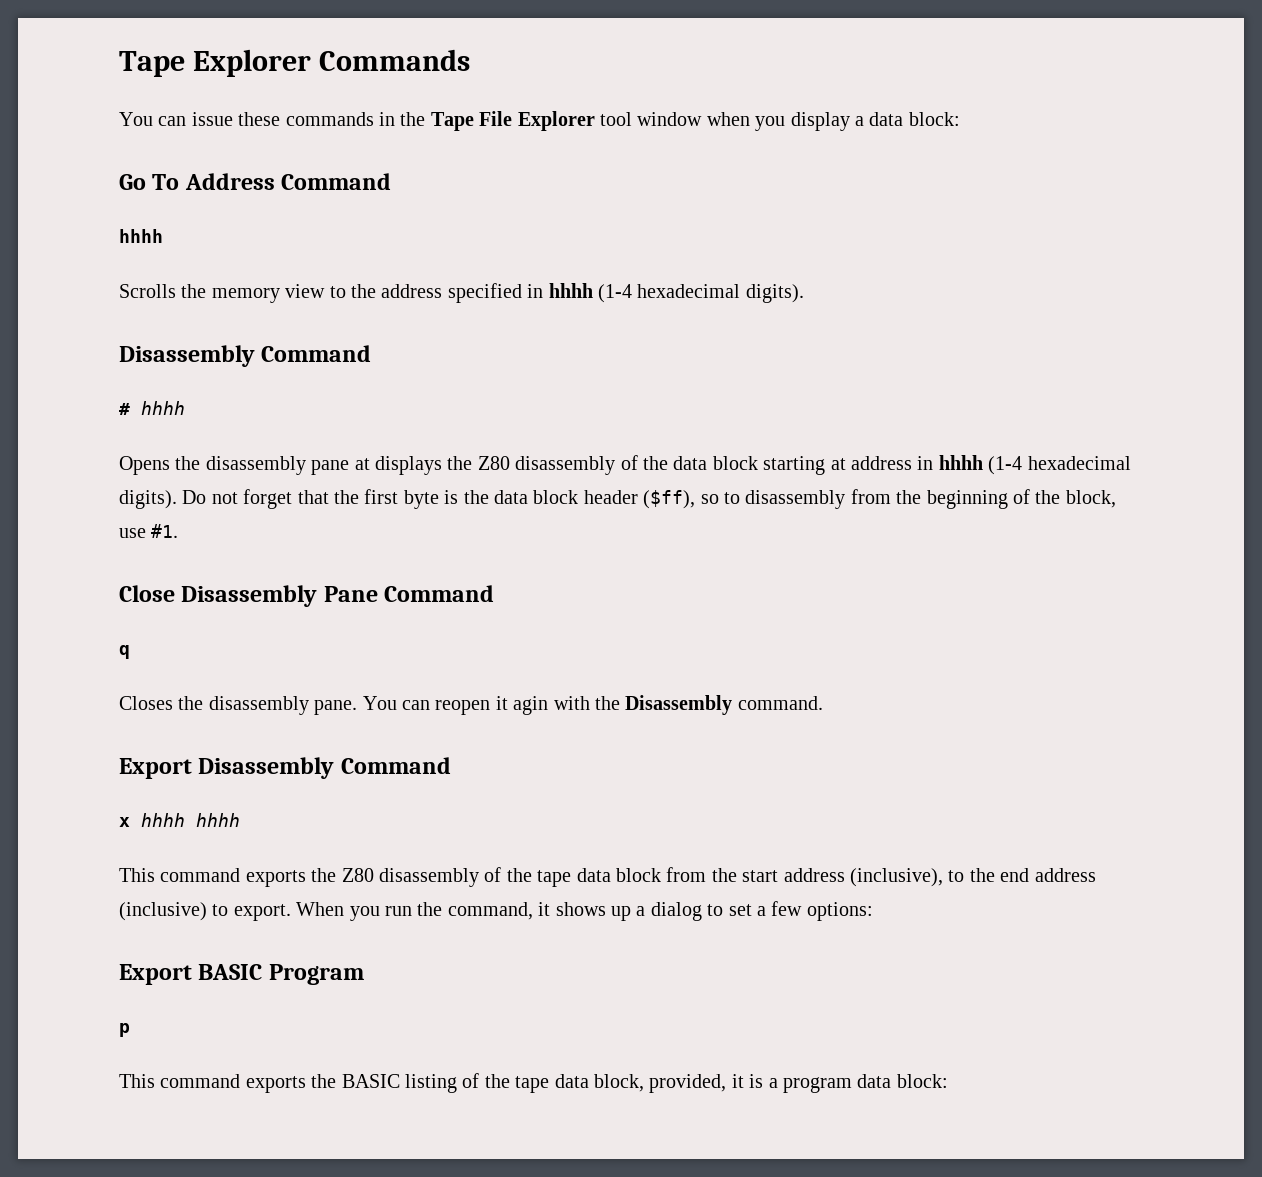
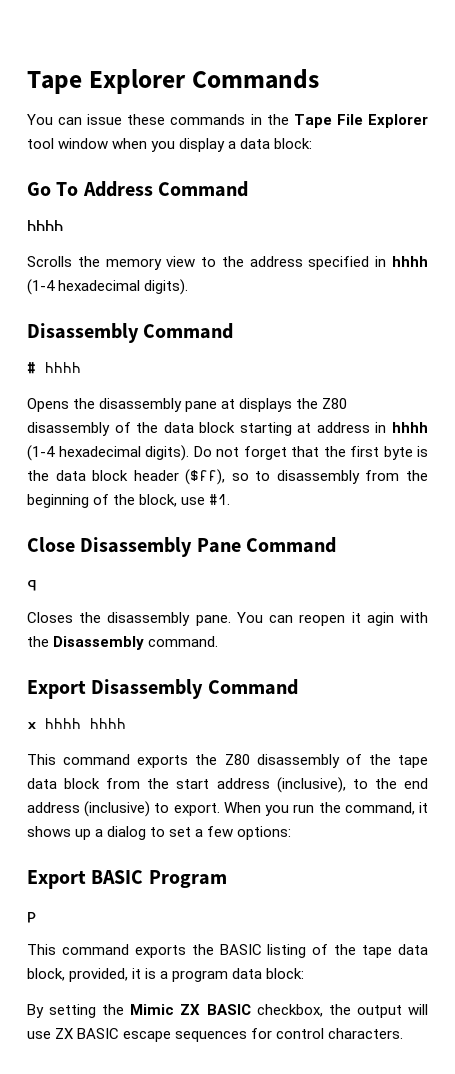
+ By setting the Mimic ZX BASIC checkbox, the output will use ZX BASIC escape sequences for control characters.

